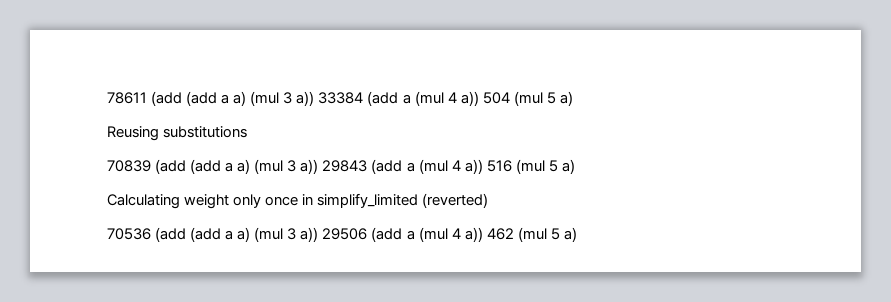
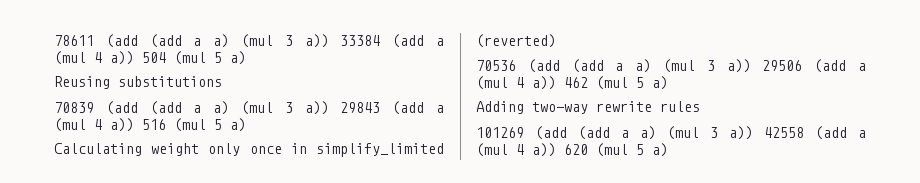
+ Adding two-way rewrite rules
+ 101269 (add (add a a) (mul 3 a)) 42558 (add a (mul 4 a)) 620 (mul 5 a)

